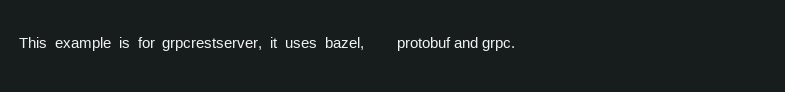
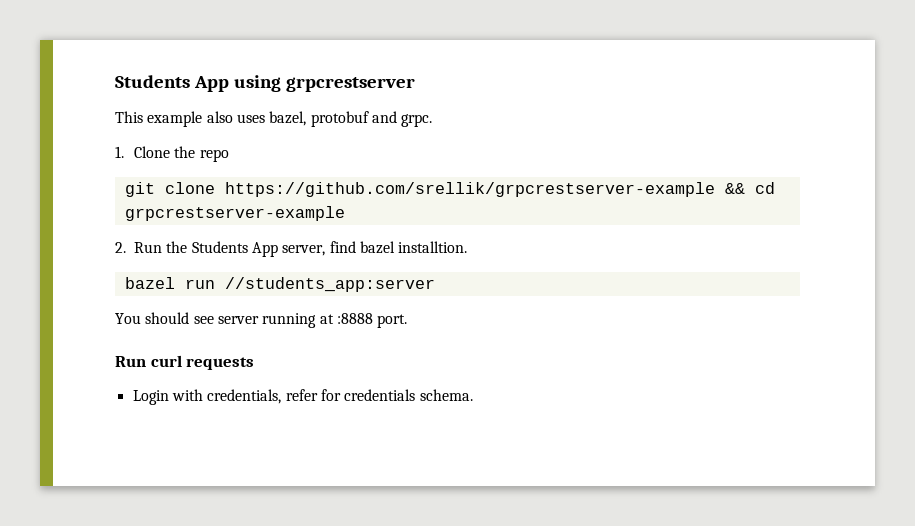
- This example is for grpcrestserver, it uses bazel, protobuf and grpc.
+ Students App using grpcrestserver
+ This example also uses bazel, protobuf and grpc.
+ 1. Clone the repo
+ git clone https://github.com/srellik/grpcrestserver-example && cd grpcrestserver-example
+ 2. Run the Students App server, find bazel installtion.
+ bazel run //students_app:server
+ You should see server running at :8888 port.
+ Run curl requests
+ Login with credentials, refer for credentials schema.

